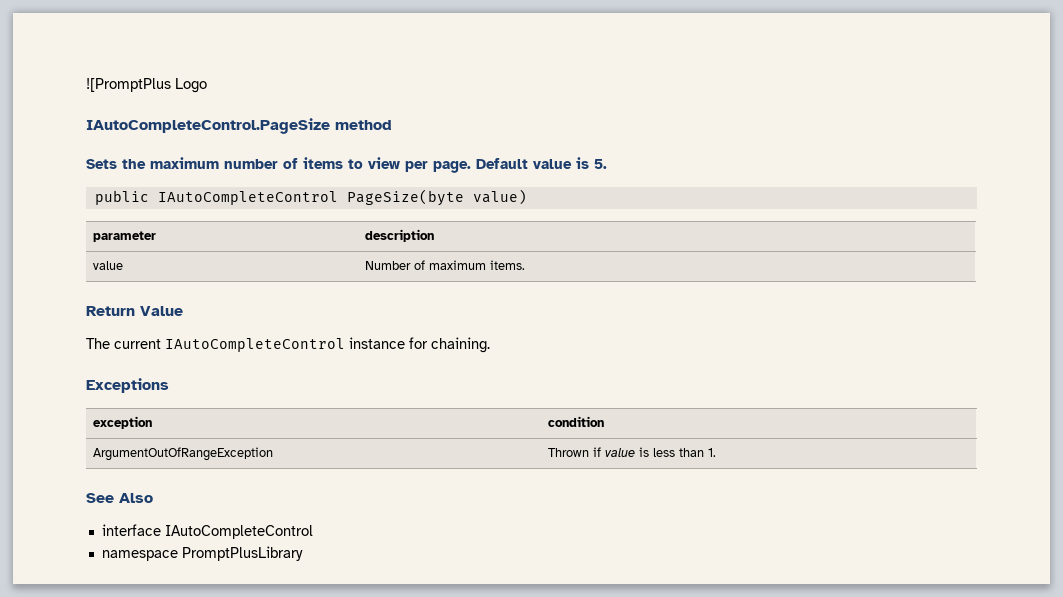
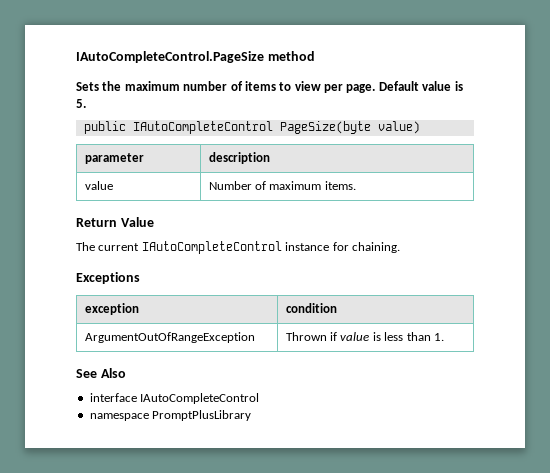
- ![PromptPlus Logo

